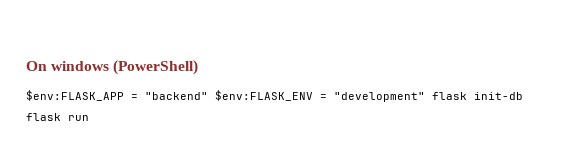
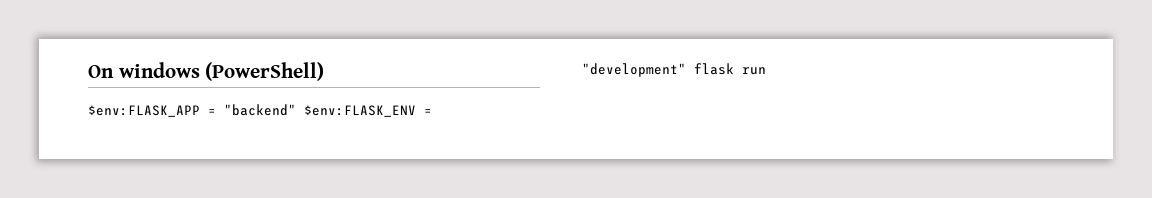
- $env:FLASK_APP = "backend" $env:FLASK_ENV = "development" flask init-db flask run
+ $env:FLASK_APP = "backend" $env:FLASK_ENV = "development" flask run

